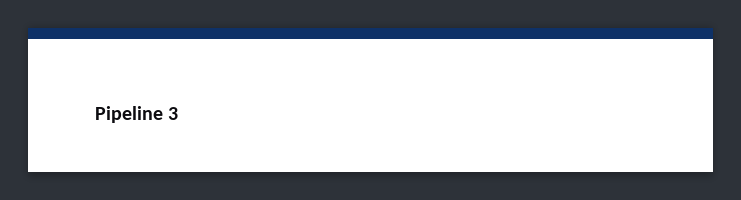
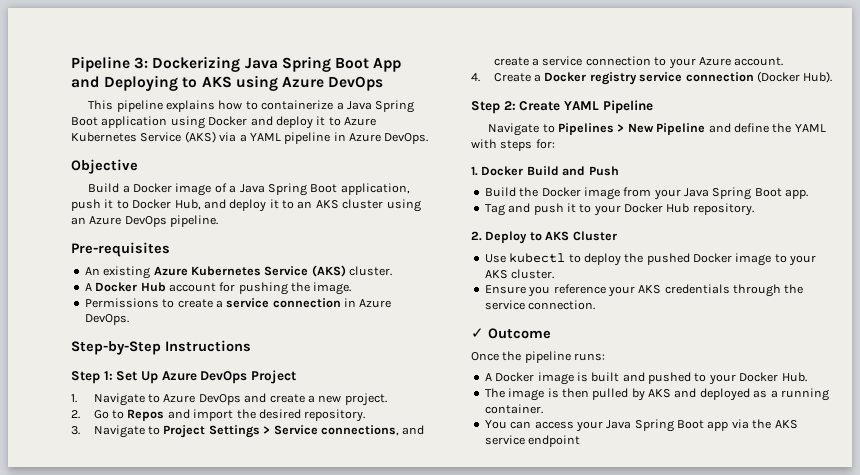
- Pipeline 3
+ Pipeline 3: Dockerizing Java Spring Boot App and Deploying to AKS using Azure DevOps
+ This pipeline explains how to containerize a Java Spring Boot application using Docker and deploy it to Azure Kubernetes Service (AKS) via a YAML pipeline in Azure DevOps.
+ Objective
+ Build a Docker image of a Java Spring Boot application, push it to Docker Hub, and deploy it to an AKS cluster using an Azure DevOps pipeline.
+ Pre-requisites
+ An existing Azure Kubernetes Service (AKS) cluster.
+ A Docker Hub account for pushing the image.
+ Permissions to create a service connection in Azure DevOps.
+ Step-by-Step Instructions
+ Step 1: Set Up Azure DevOps Project
+ 1. Navigate to Azure DevOps and create a new project.
+ 2. Go to Repos and import the desired repository.
+ 3. Navigate to Project Settings > Service connections, and create a service connection to your Azure account.
+ 4. Create a Docker registry service connection (Docker Hub).
+ Step 2: Create YAML Pipeline
+ Navigate to Pipelines > New Pipeline and define the YAML with steps for:
+ 1. Docker Build and Push
+ Build the Docker image from your Java Spring Boot app.
+ Tag and push it to your Docker Hub repository.
+ 2. Deploy to AKS Cluster
+ Use kubectl to deploy the pushed Docker image to your AKS cluster.
+ Ensure you reference your AKS credentials through the service connection.
+ ✓ Outcome
+ Once the pipeline runs:
+ A Docker image is built and pushed to your Docker Hub.
+ The image is then pulled by AKS and deployed as a running container.
+ You can access your Java Spring Boot app via the AKS service endpoint

